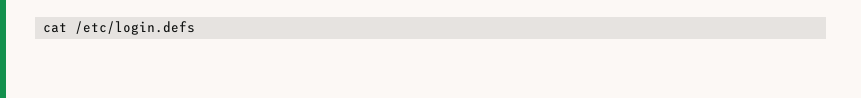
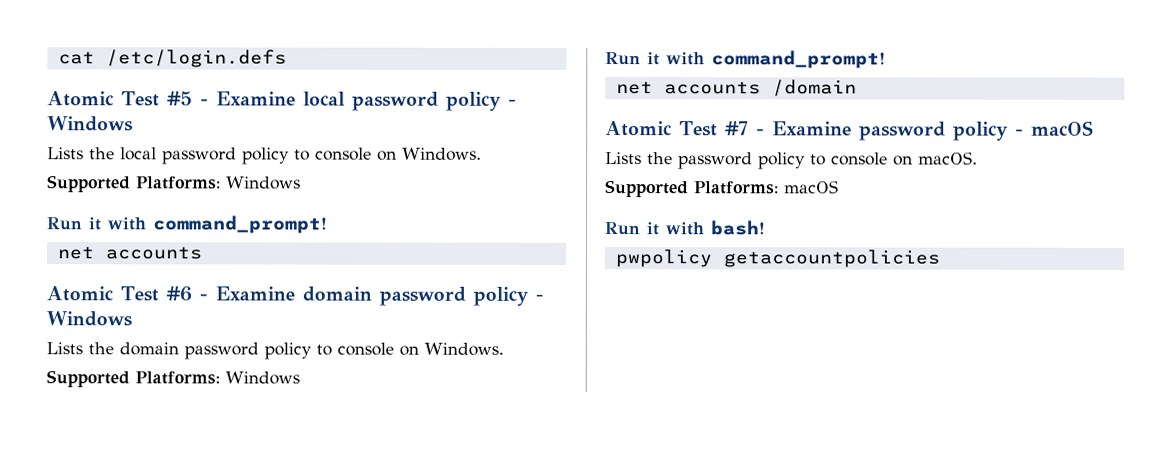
+ Atomic Test #5 - Examine local password policy - Windows
+ Lists the local password policy to console on Windows.
+ Supported Platforms: Windows
+ Run it with command_prompt!
+ net accounts
+ Atomic Test #6 - Examine domain password policy - Windows
+ Lists the domain password policy to console on Windows.
+ Supported Platforms: Windows
+ Run it with command_prompt!
+ net accounts /domain
+ Atomic Test #7 - Examine password policy - macOS
+ Lists the password policy to console on macOS.
+ Supported Platforms: macOS
+ Run it with bash!
+ pwpolicy getaccountpolicies

